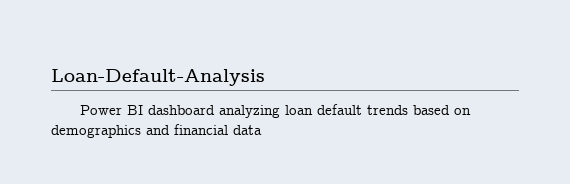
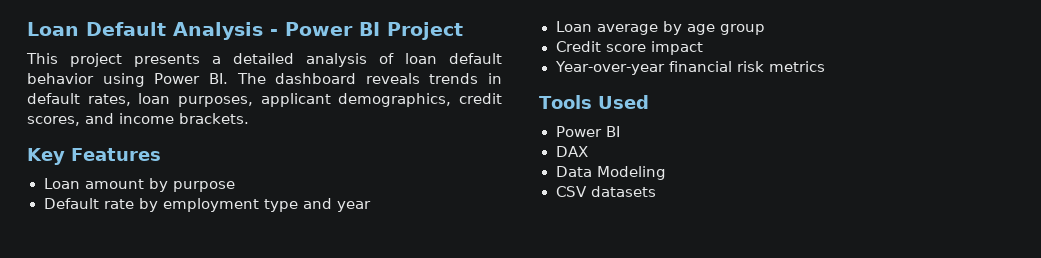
- Loan-Default-Analysis
- Power BI dashboard analyzing loan default trends based on demographics and financial data
+ Loan Default Analysis - Power BI Project
+ This project presents a detailed analysis of loan default behavior using Power BI. The dashboard reveals trends in default rates, loan purposes, applicant demographics, credit scores, and income brackets.
+ Key Features
+ Loan amount by purpose
+ Default rate by employment type and year
+ Loan average by age group
+ Credit score impact
+ Year-over-year financial risk metrics
+ Tools Used
+ Power BI
+ DAX
+ Data Modeling
+ CSV datasets

